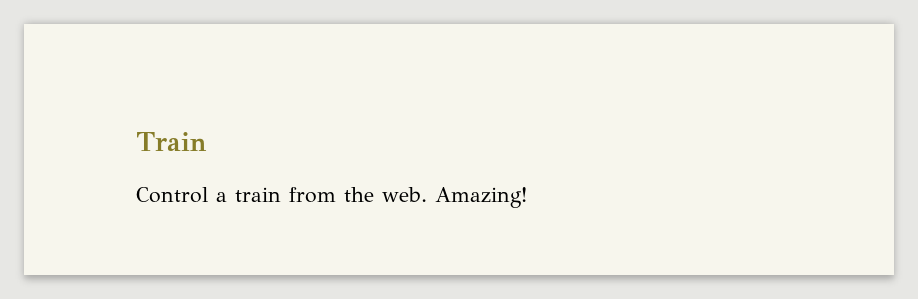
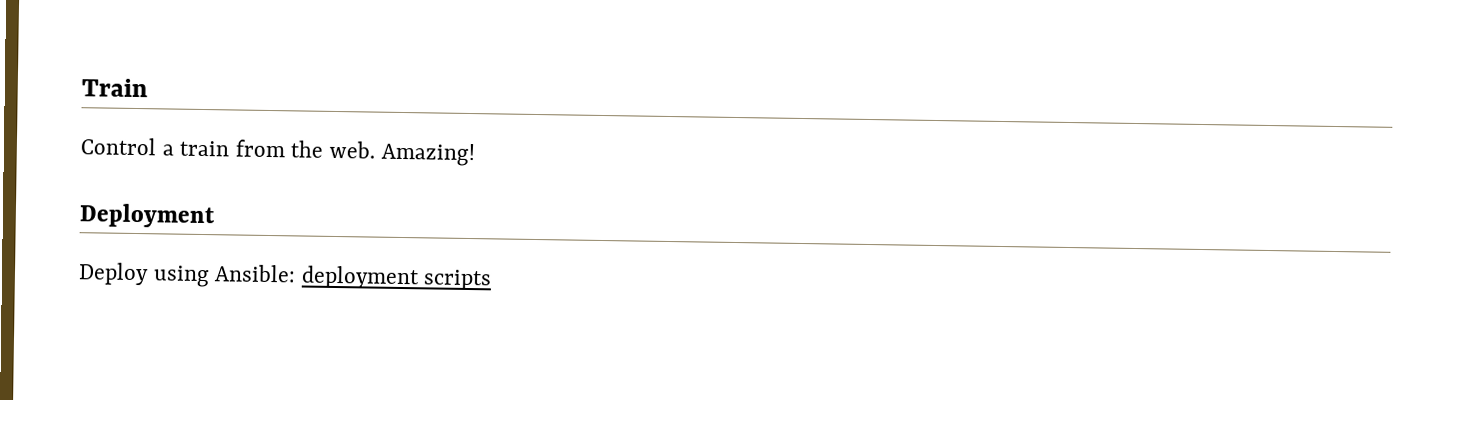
+ Deployment
+ Deploy using Ansible: deployment scripts

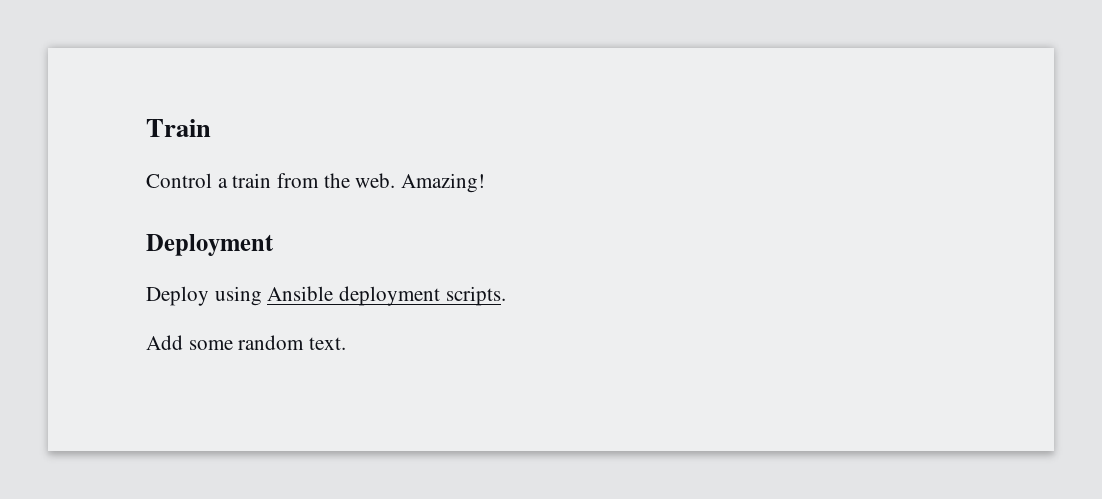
- Deploy using Ansible: deployment scripts
+ Deploy using Ansible deployment scripts.
+ Add some random text.

